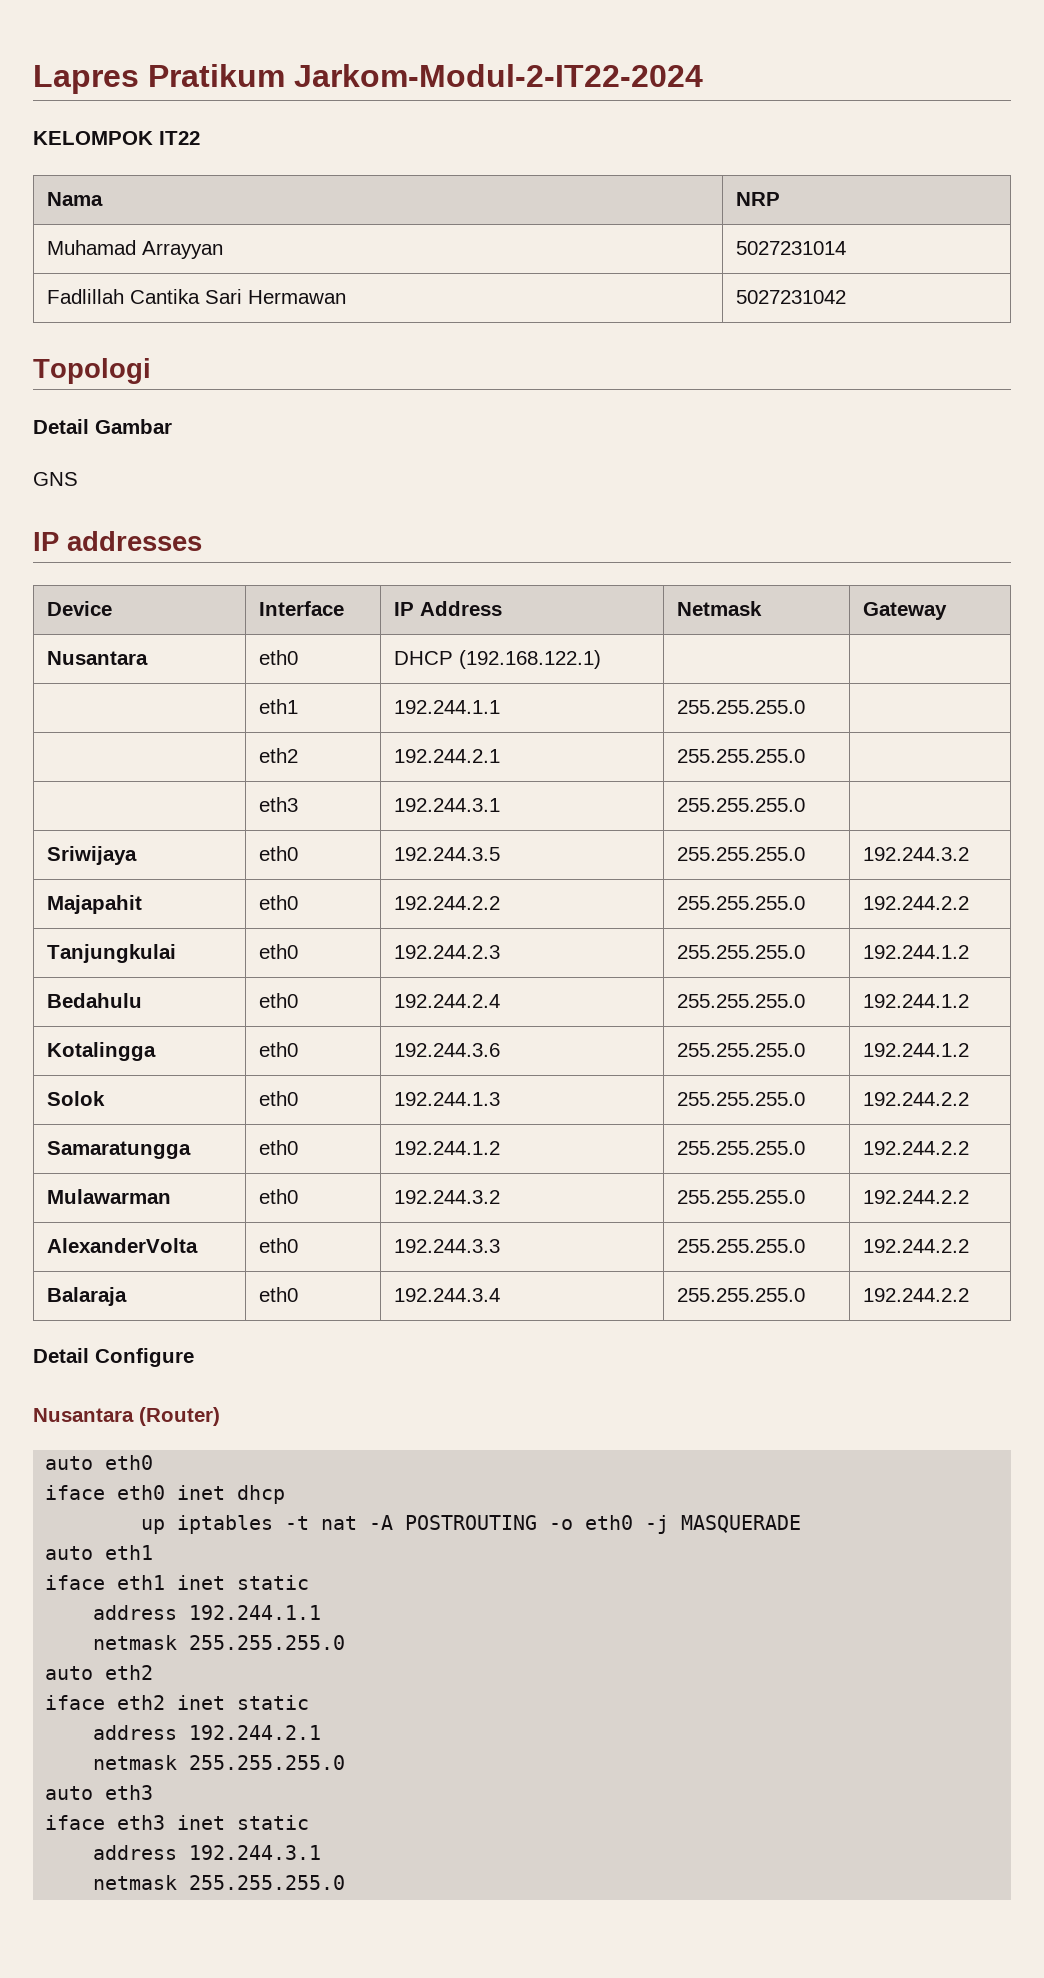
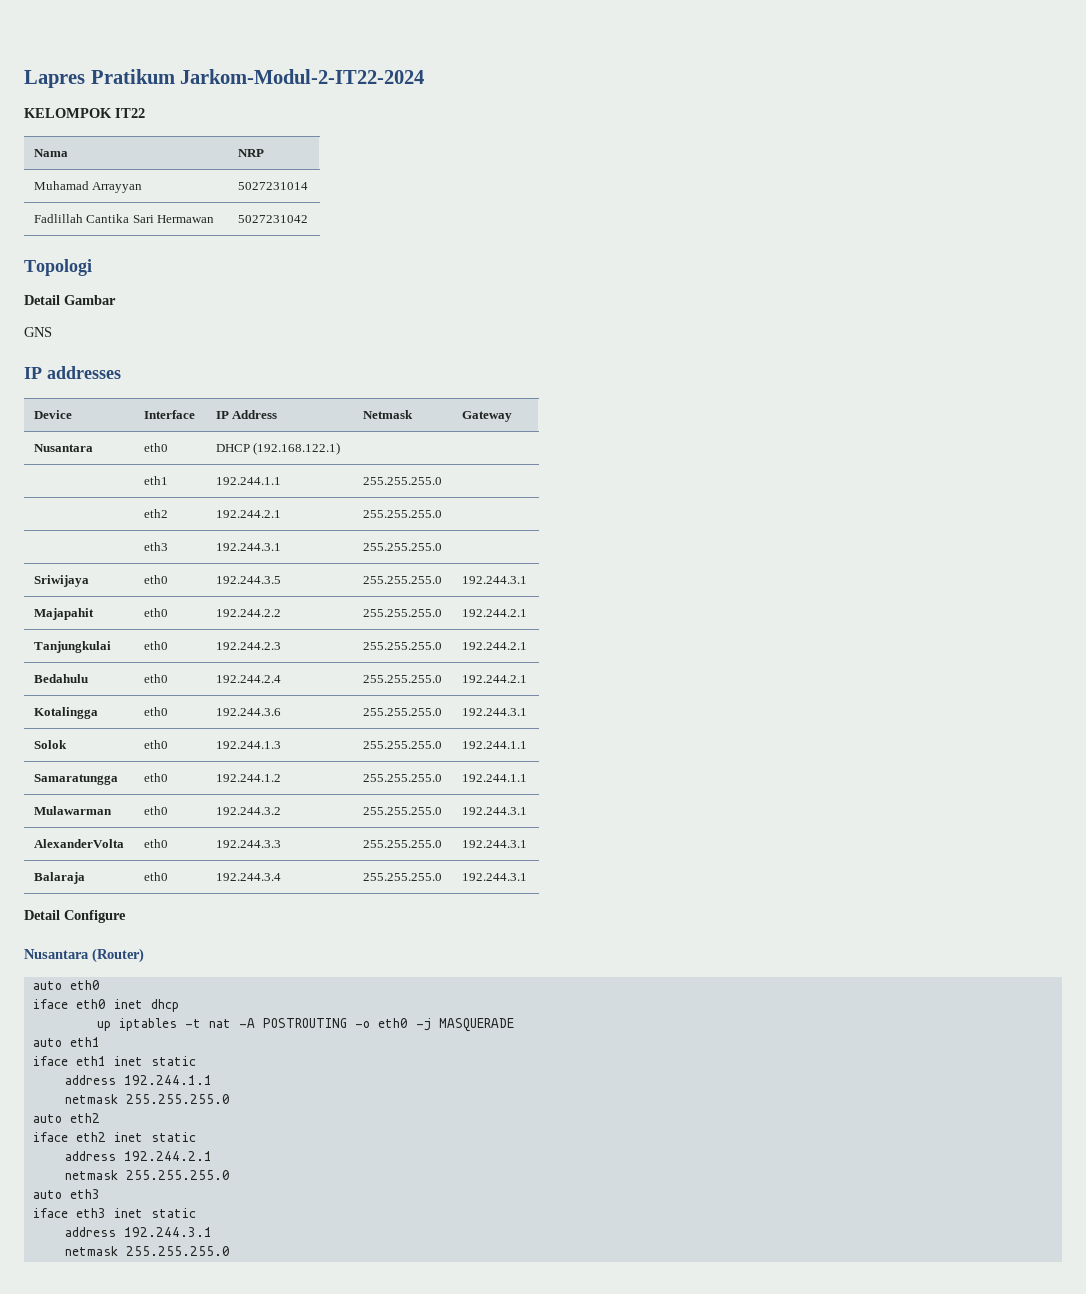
- Sriwijaya | eth0 | 192.244.3.5 | 255.255.255.0 | 192.244.3.2
+ Sriwijaya | eth0 | 192.244.3.5 | 255.255.255.0 | 192.244.3.1
- Majapahit | eth0 | 192.244.2.2 | 255.255.255.0 | 192.244.2.2
+ Majapahit | eth0 | 192.244.2.2 | 255.255.255.0 | 192.244.2.1
- Tanjungkulai | eth0 | 192.244.2.3 | 255.255.255.0 | 192.244.1.2
+ Tanjungkulai | eth0 | 192.244.2.3 | 255.255.255.0 | 192.244.2.1
- Bedahulu | eth0 | 192.244.2.4 | 255.255.255.0 | 192.244.1.2
+ Bedahulu | eth0 | 192.244.2.4 | 255.255.255.0 | 192.244.2.1
- Kotalingga | eth0 | 192.244.3.6 | 255.255.255.0 | 192.244.1.2
+ Kotalingga | eth0 | 192.244.3.6 | 255.255.255.0 | 192.244.3.1
- Solok | eth0 | 192.244.1.3 | 255.255.255.0 | 192.244.2.2
+ Solok | eth0 | 192.244.1.3 | 255.255.255.0 | 192.244.1.1
- Samaratungga | eth0 | 192.244.1.2 | 255.255.255.0 | 192.244.2.2
+ Samaratungga | eth0 | 192.244.1.2 | 255.255.255.0 | 192.244.1.1
- Mulawarman | eth0 | 192.244.3.2 | 255.255.255.0 | 192.244.2.2
+ Mulawarman | eth0 | 192.244.3.2 | 255.255.255.0 | 192.244.3.1
- AlexanderVolta | eth0 | 192.244.3.3 | 255.255.255.0 | 192.244.2.2
+ AlexanderVolta | eth0 | 192.244.3.3 | 255.255.255.0 | 192.244.3.1
- Balaraja | eth0 | 192.244.3.4 | 255.255.255.0 | 192.244.2.2
+ Balaraja | eth0 | 192.244.3.4 | 255.255.255.0 | 192.244.3.1

